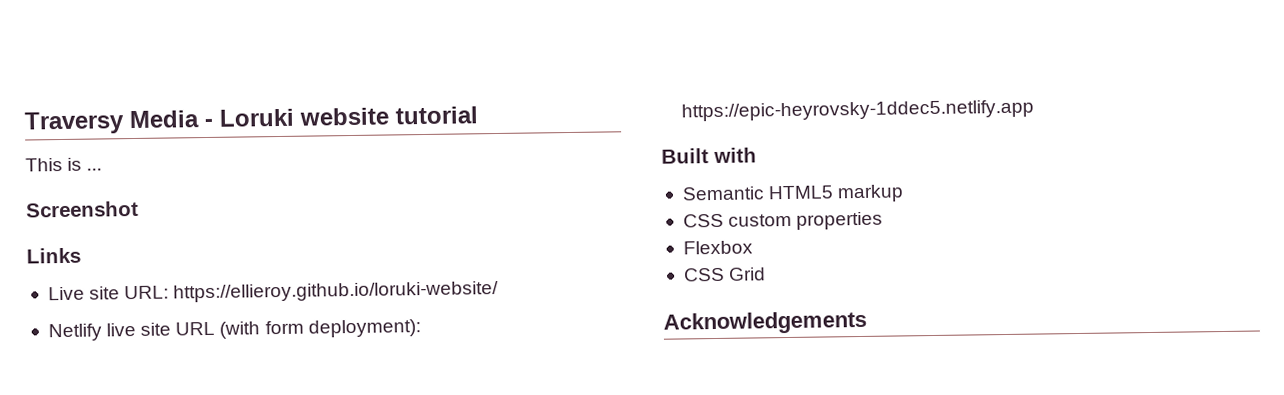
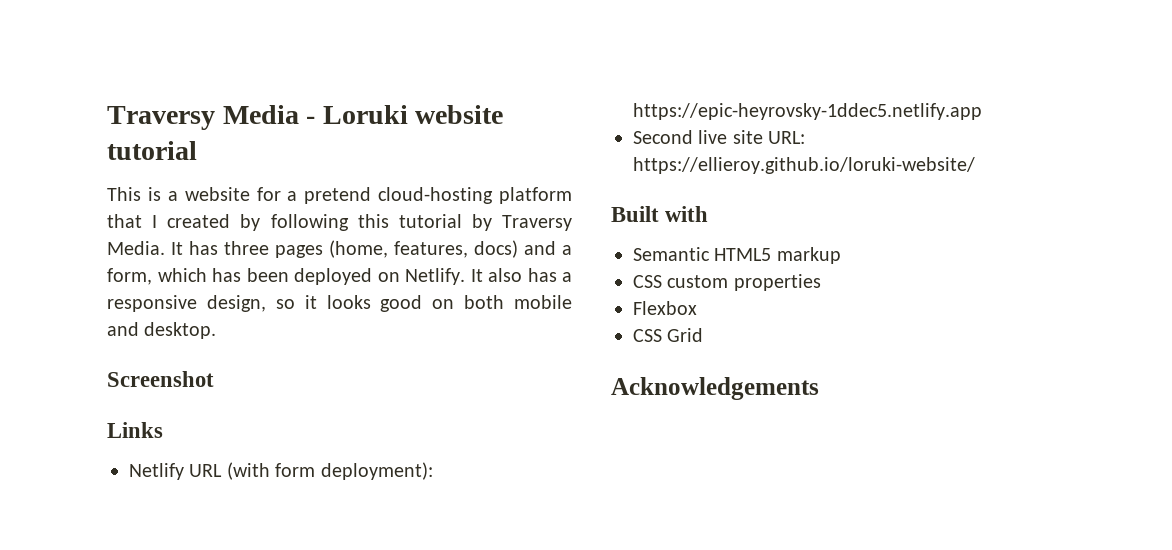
- This is ...
+ This is a website for a pretend cloud-hosting platform that I created by following this tutorial by Traversy Media. It has three pages (home, features, docs) and a form, which has been deployed on Netlify. It also has a responsive design, so it looks good on both mobile and desktop.
  Screenshot
  Links
- Live site URL: https://ellieroy.github.io/loruki-website/
- Netlify live site URL (with form deployment): https://epic-heyrovsky-1ddec5.netlify.app
+ Netlify URL (with form deployment): https://epic-heyrovsky-1ddec5.netlify.app
+ Second live site URL: https://ellieroy.github.io/loruki-website/

